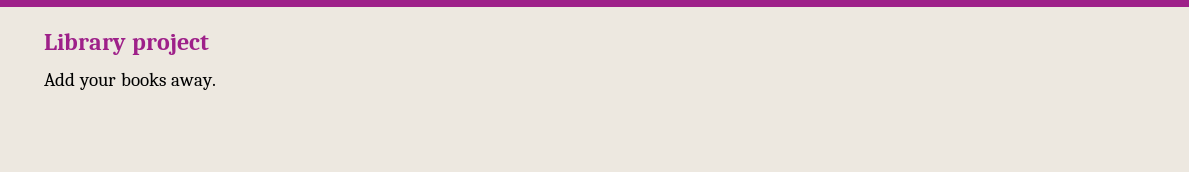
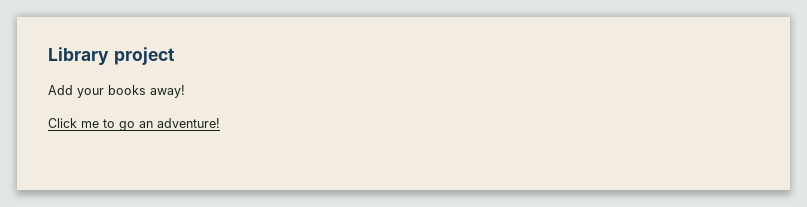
- Add your books away.
+ Add your books away!
+ Click me to go an adventure!

